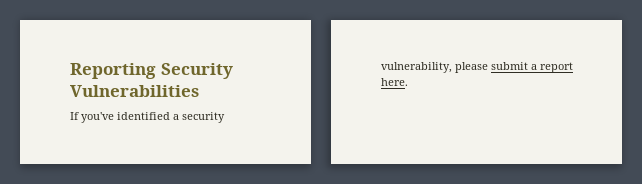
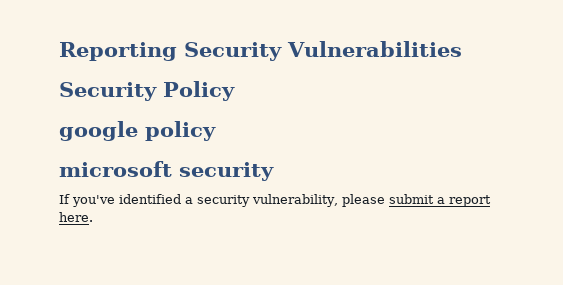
+ Security Policy
+ google policy
+ microsoft security

